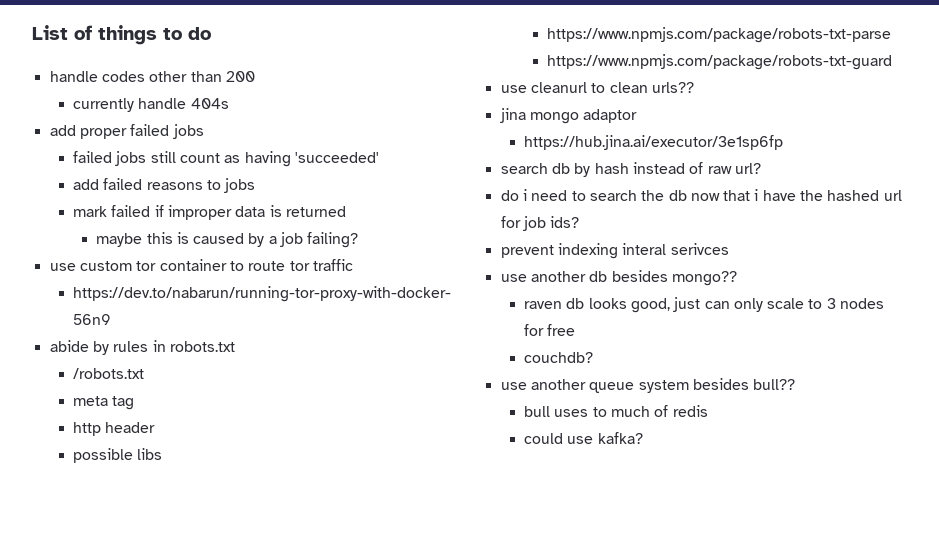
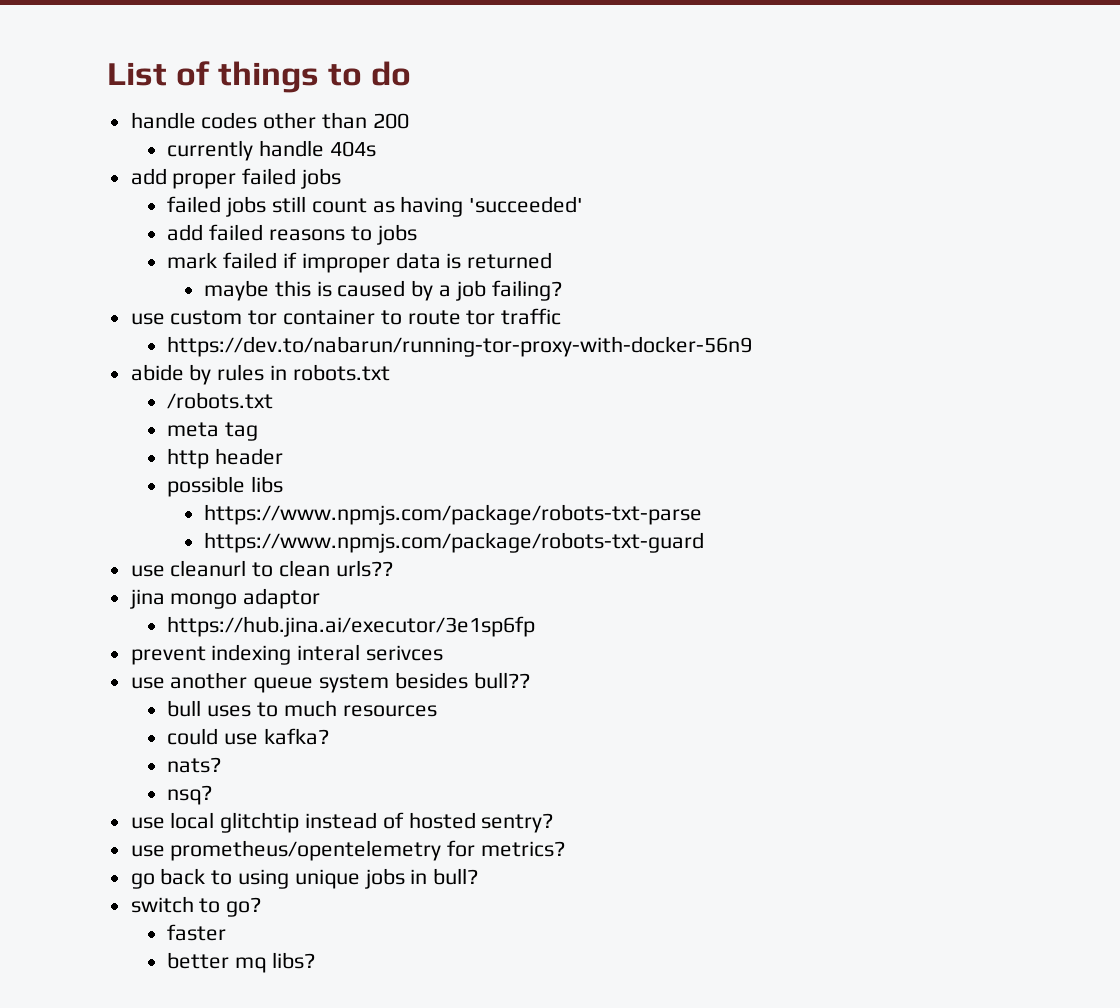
- search db by hash instead of raw url?
- do i need to search the db now that i have the hashed url for job ids?
  prevent indexing interal serivces
- use another db besides mongo??
- raven db looks good, just can only scale to 3 nodes for free
- couchdb?
- bull uses to much of redis
+ bull uses to much resources
+ nats?
+ nsq?
+ use local glitchtip instead of hosted sentry?
+ use prometheus/opentelemetry for metrics?
+ go back to using unique jobs in bull?
+ switch to go?
+ faster
+ better mq libs?

